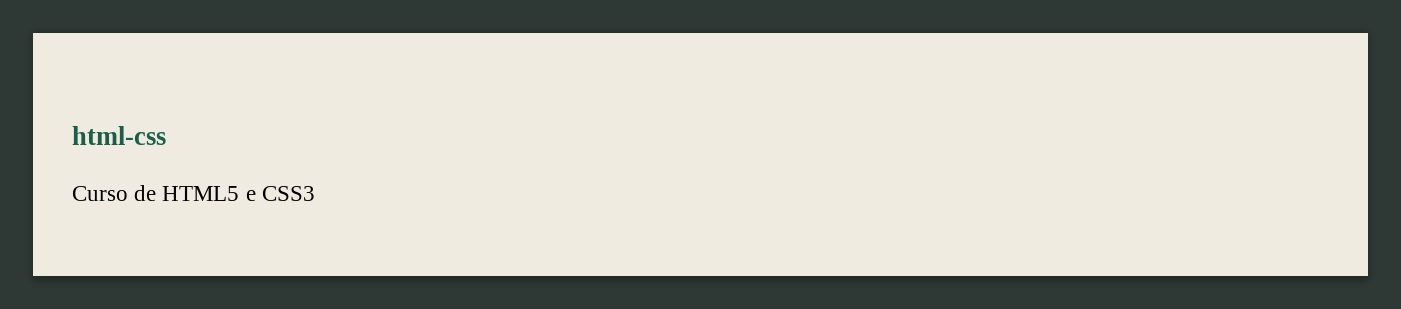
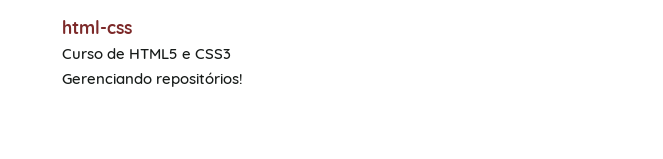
+ Gerenciando repositórios!

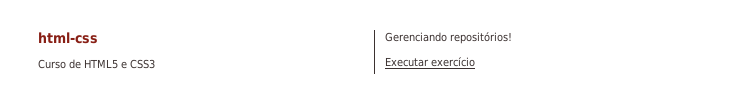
+ Executar exercício

